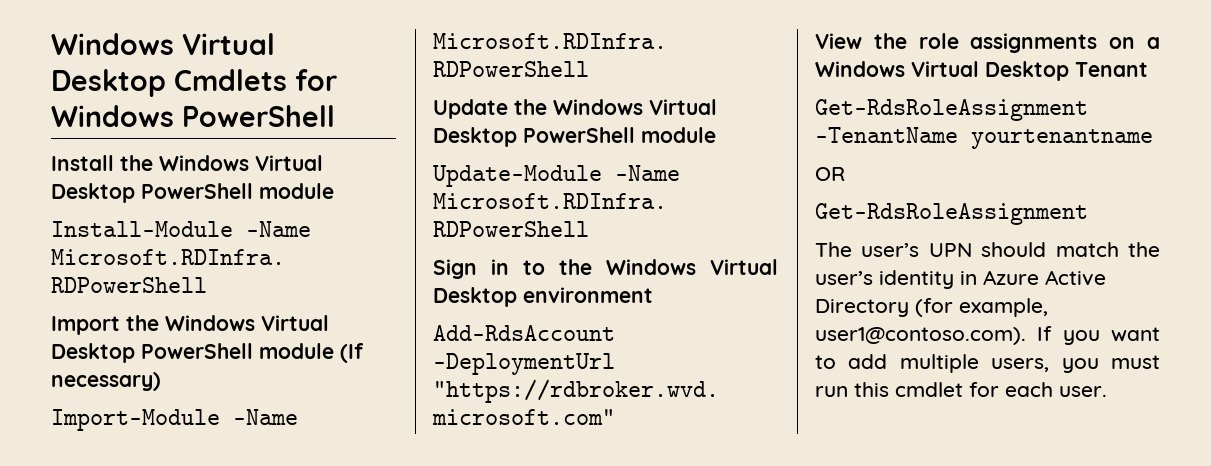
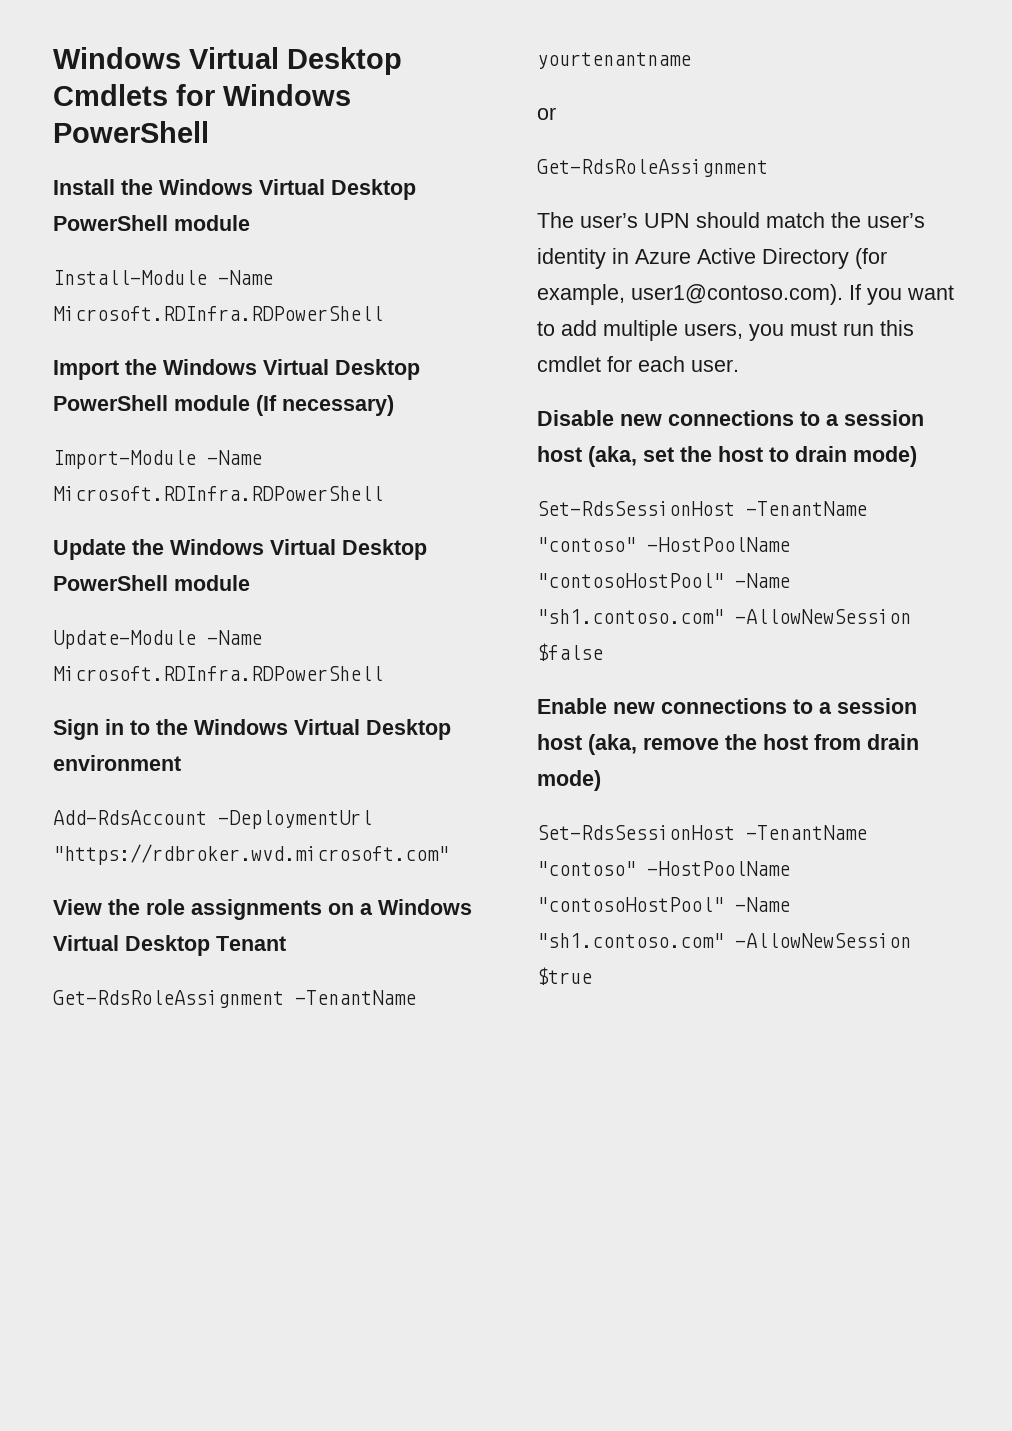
- OR
+ or
+ Disable new connections to a session host (aka, set the host to drain mode)
+ Set-RdsSessionHost -TenantName "contoso" -HostPoolName "contosoHostPool" -Name "sh1.contoso.com" -AllowNewSession $false
+ Enable new connections to a session host (aka, remove the host from drain mode)
+ Set-RdsSessionHost -TenantName "contoso" -HostPoolName "contosoHostPool" -Name "sh1.contoso.com" -AllowNewSession $true

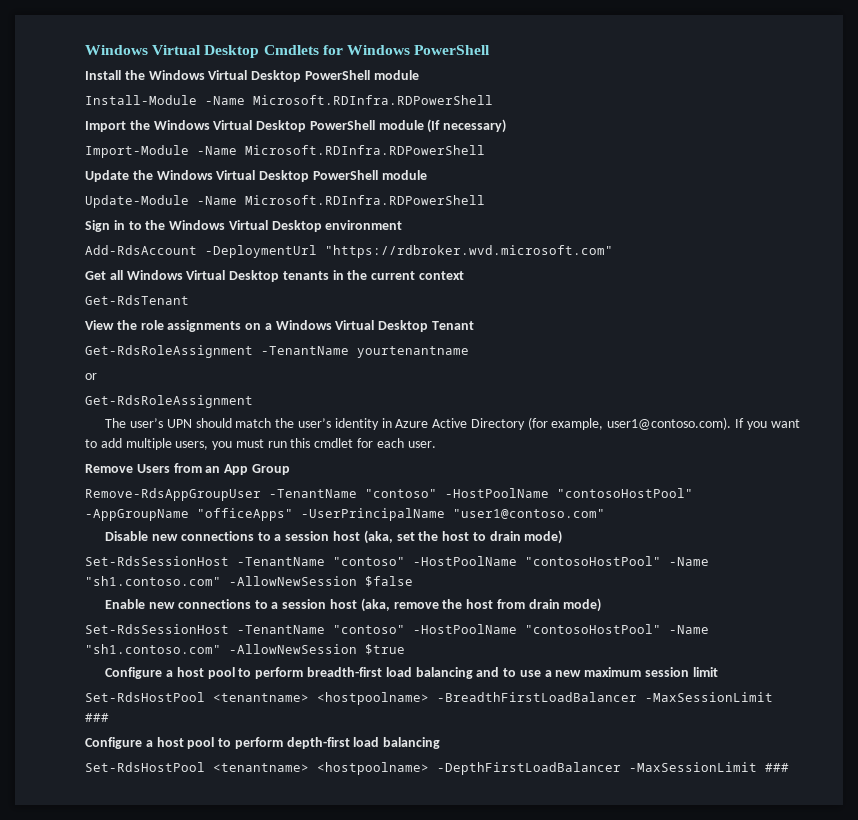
+ Get all Windows Virtual Desktop tenants in the current context
+ Get-RdsTenant
+ Remove Users from an App Group
+ Remove-RdsAppGroupUser -TenantName "contoso" -HostPoolName "contosoHostPool" -AppGroupName "officeApps" -UserPrincipalName "user1@contoso.com"
+ Configure a host pool to perform breadth-first load balancing and to use a new maximum session limit
+ Set-RdsHostPool <tenantname> <hostpoolname> -BreadthFirstLoadBalancer -MaxSessionLimit ###
+ Configure a host pool to perform depth-first load balancing
+ Set-RdsHostPool <tenantname> <hostpoolname> -DepthFirstLoadBalancer -MaxSessionLimit ###

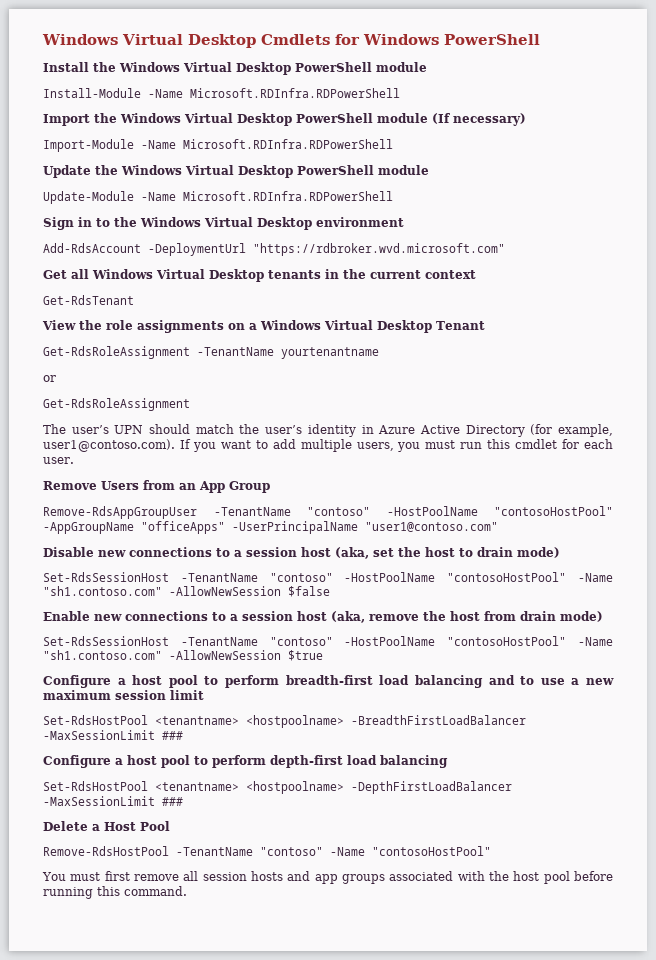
+ Delete a Host Pool
+ Remove-RdsHostPool -TenantName "contoso" -Name "contosoHostPool"
+ You must first remove all session hosts and app groups associated with the host pool before running this command.

